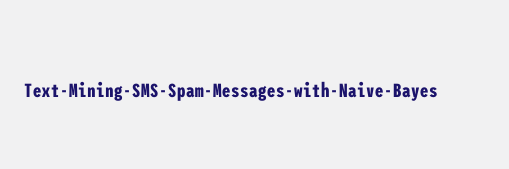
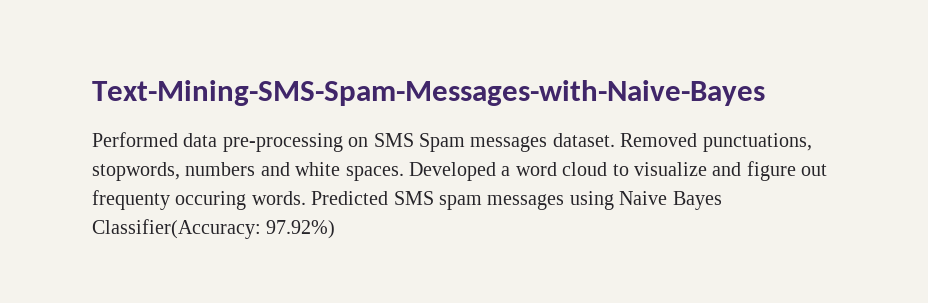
+ Performed data pre-processing on SMS Spam messages dataset. Removed punctuations, stopwords, numbers and white spaces. Developed a word cloud to visualize and figure out frequenty occuring words. Predicted SMS spam messages using Naive Bayes Classifier(Accuracy: 97.92%)

